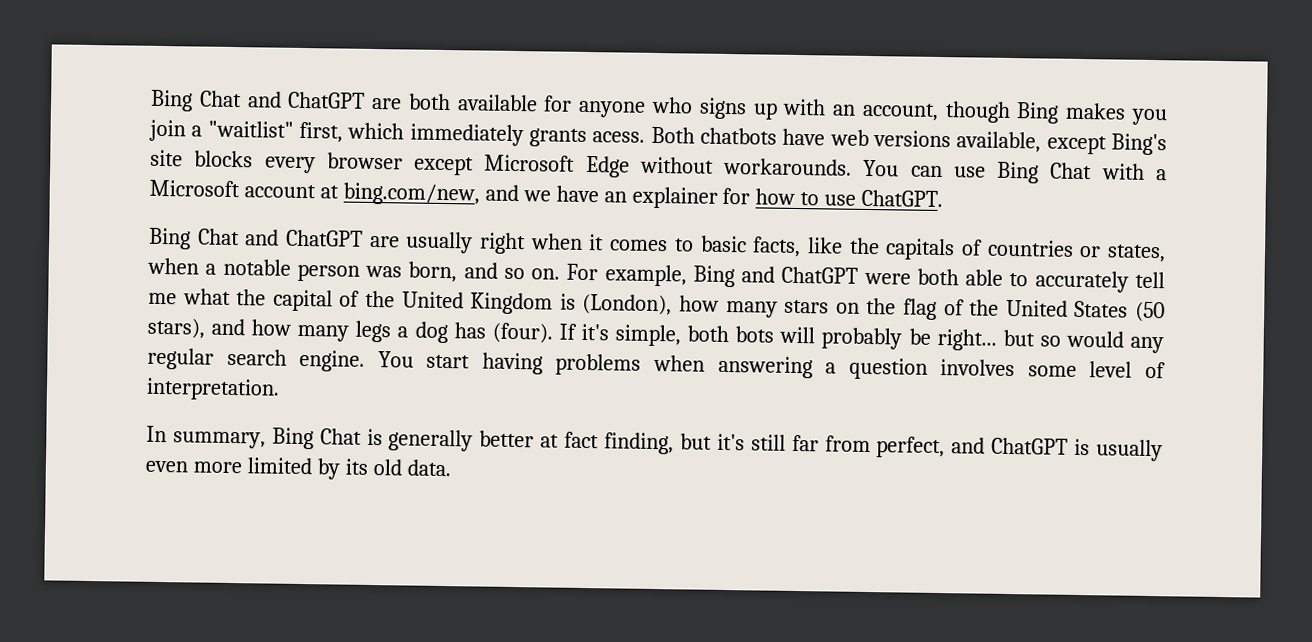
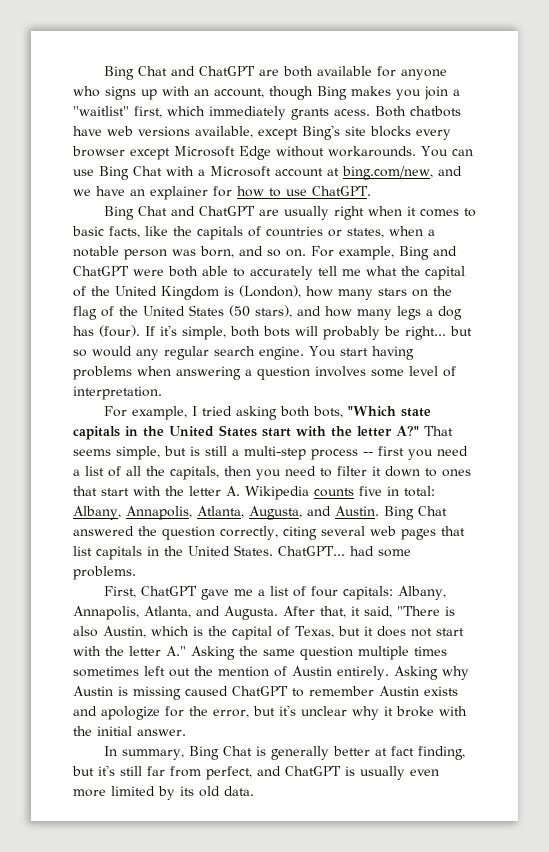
+ For example, I tried asking both bots, "Which state capitals in the United States start with the letter A?" That seems simple, but is still a multi-step process -- first you need a list of all the capitals, then you need to filter it down to ones that start with the letter A. Wikipedia counts five in total: Albany, Annapolis, Atlanta, Augusta, and Austin. Bing Chat answered the question correctly, citing several web pages that list capitals in the United States. ChatGPT... had some problems.
+ First, ChatGPT gave me a list of four capitals: Albany, Annapolis, Atlanta, and Augusta. After that, it said, "There is also Austin, which is the capital of Texas, but it does not start with the letter A." Asking the same question multiple times sometimes left out the mention of Austin entirely. Asking why Austin is missing caused ChatGPT to remember Austin exists and apologize for the error, but it's unclear why it broke with the initial answer.

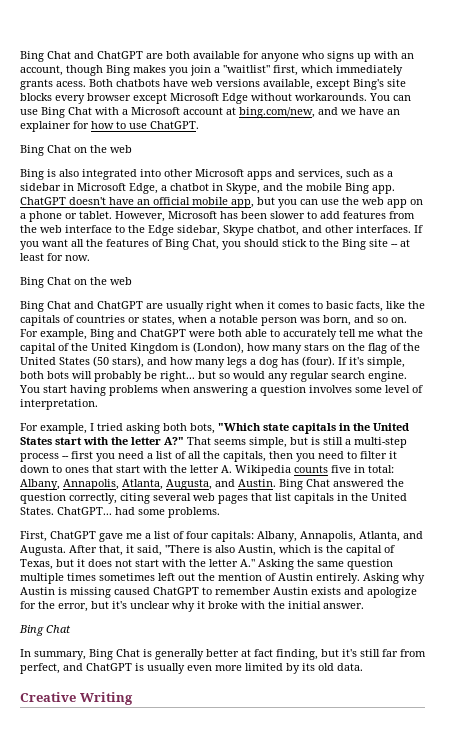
  You can use Bing Chat with a Microsoft account at bing.com/new, and we have an explainer for how to use ChatGPT.
+ Bing Chat on the web
+ Bing is also integrated into other Microsoft apps and services, such as a sidebar in Microsoft Edge, a chatbot in Skype, and the mobile Bing app. ChatGPT doesn't have an official mobile app, but you can use the web app on a phone or tablet. However, Microsoft has been slower to add features from the web interface to the Edge sidebar, Skype chatbot, and other interfaces. If you want all the features of Bing Chat, you should stick to the Bing site -- at least for now.
+ Bing Chat on the web
  Asking why Austin is missing caused ChatGPT to remember Austin exists and apologize for the error, but it's unclear why it broke with the initial answer.
+ Bing Chat
+ Creative Writing

